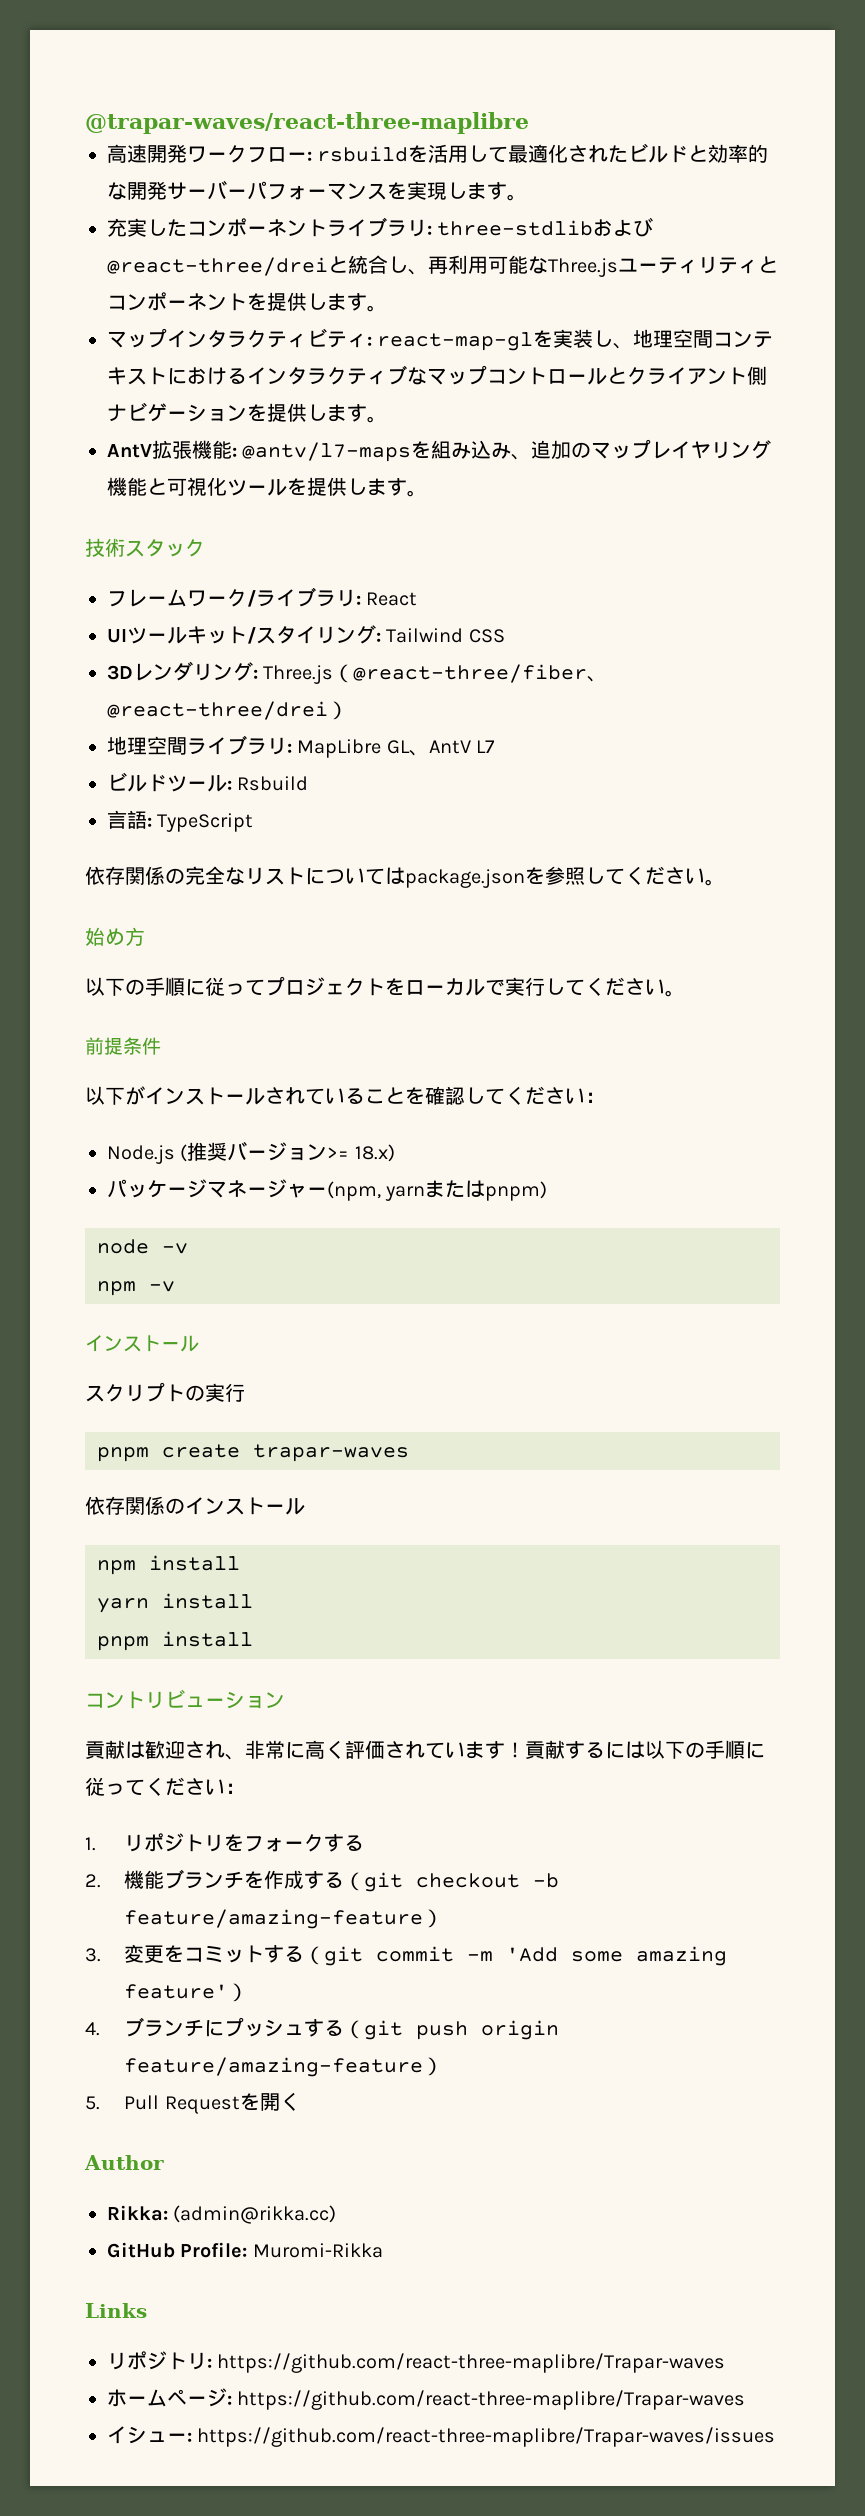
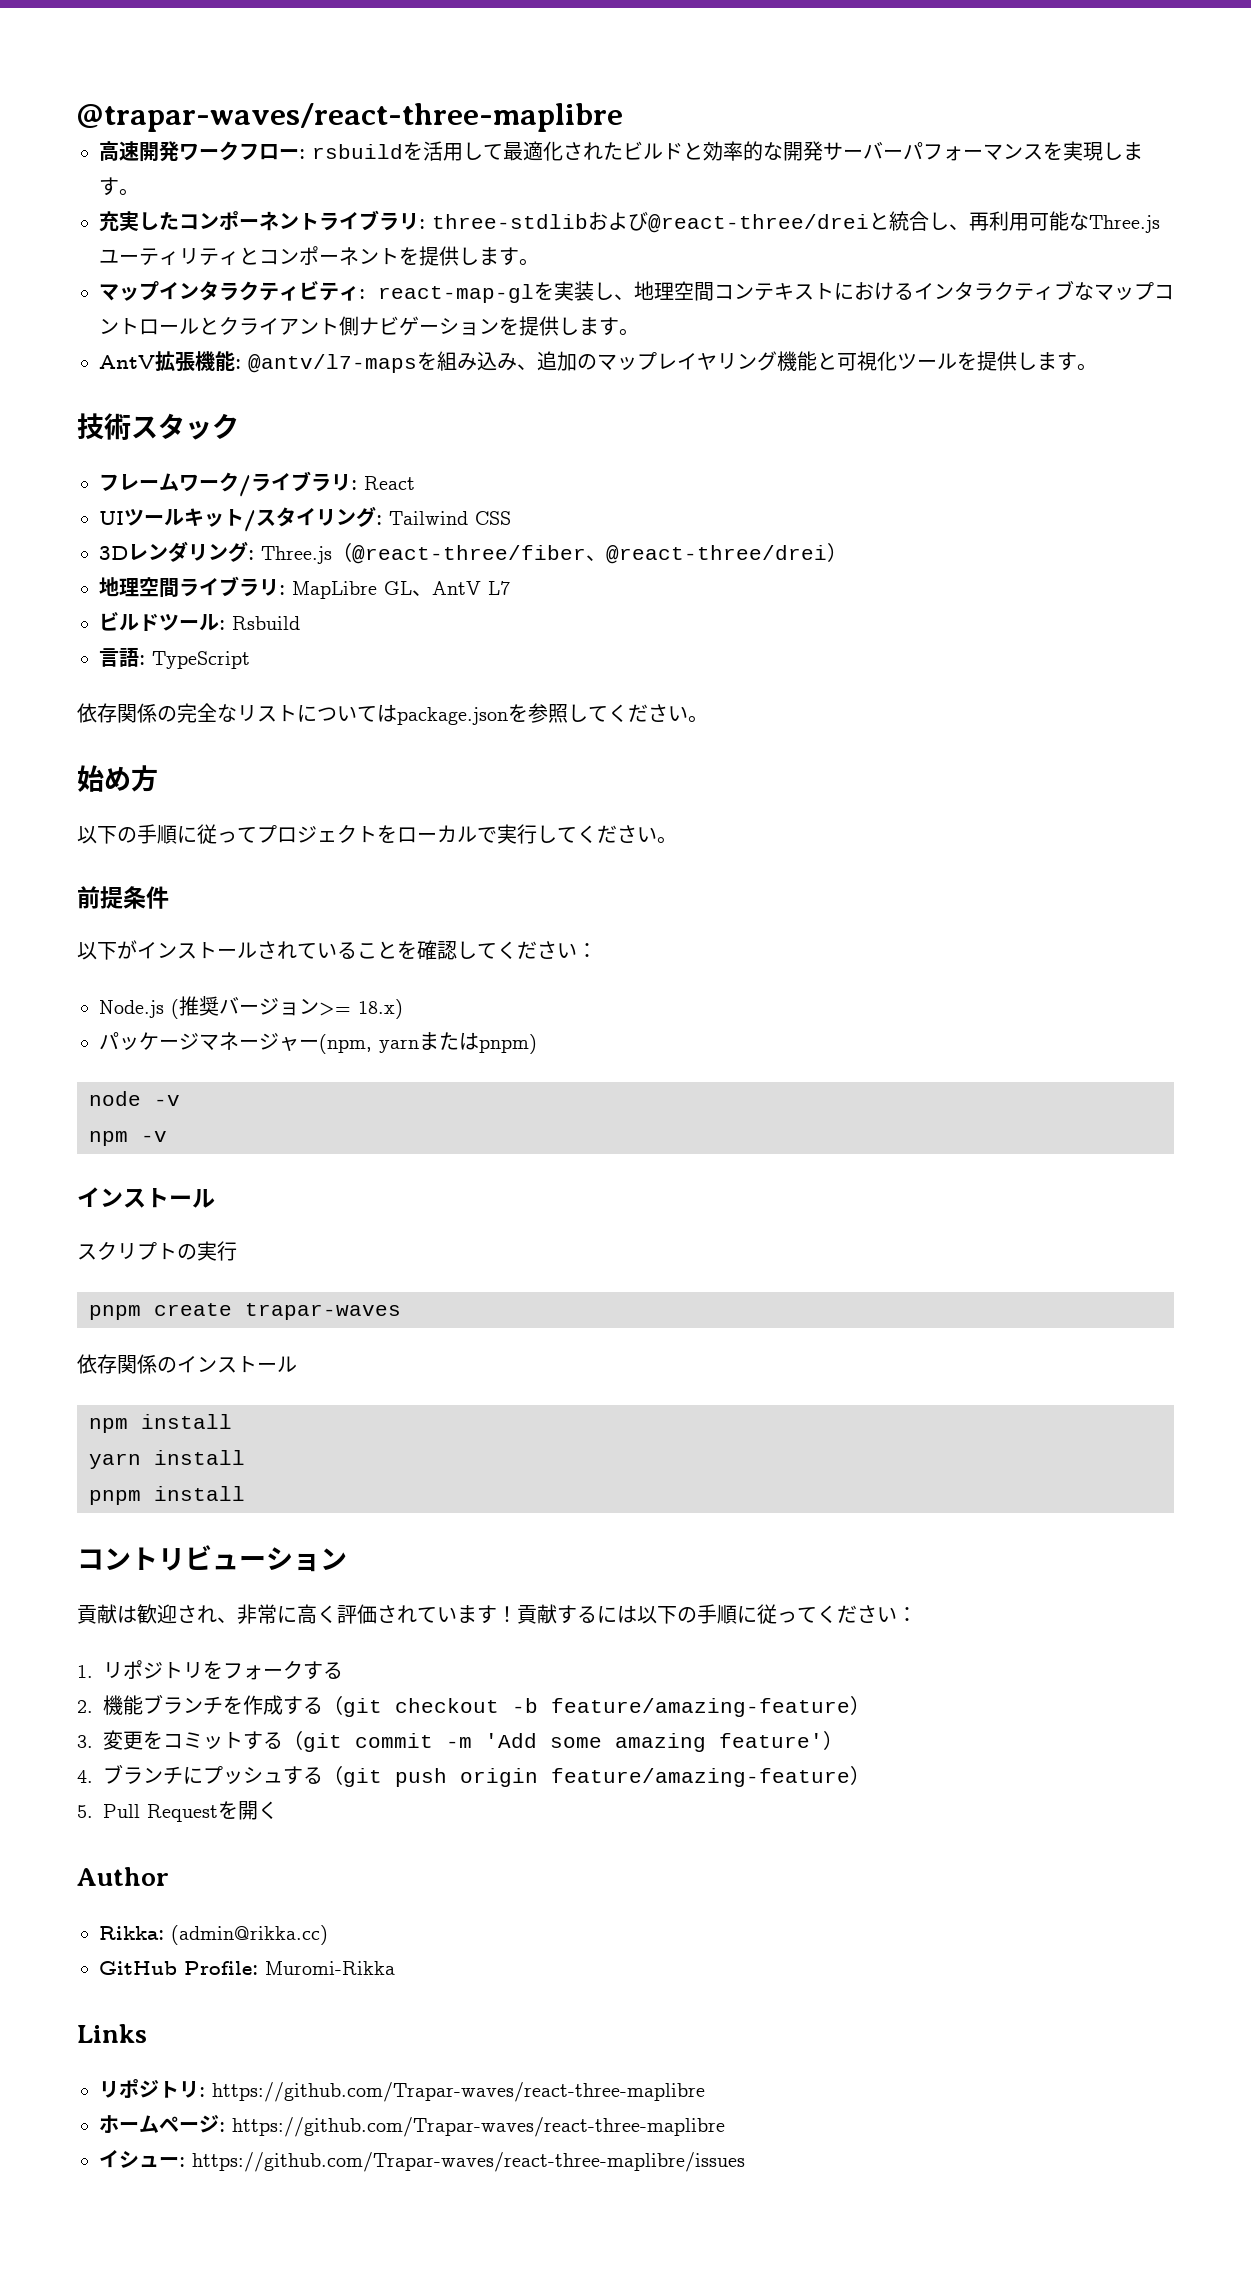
- リポジトリ: https://github.com/react-three-maplibre/Trapar-waves
+ リポジトリ: https://github.com/Trapar-waves/react-three-maplibre
- ホームページ: https://github.com/react-three-maplibre/Trapar-waves
+ ホームページ: https://github.com/Trapar-waves/react-three-maplibre
- イシュー: https://github.com/react-three-maplibre/Trapar-waves/issues
+ イシュー: https://github.com/Trapar-waves/react-three-maplibre/issues

